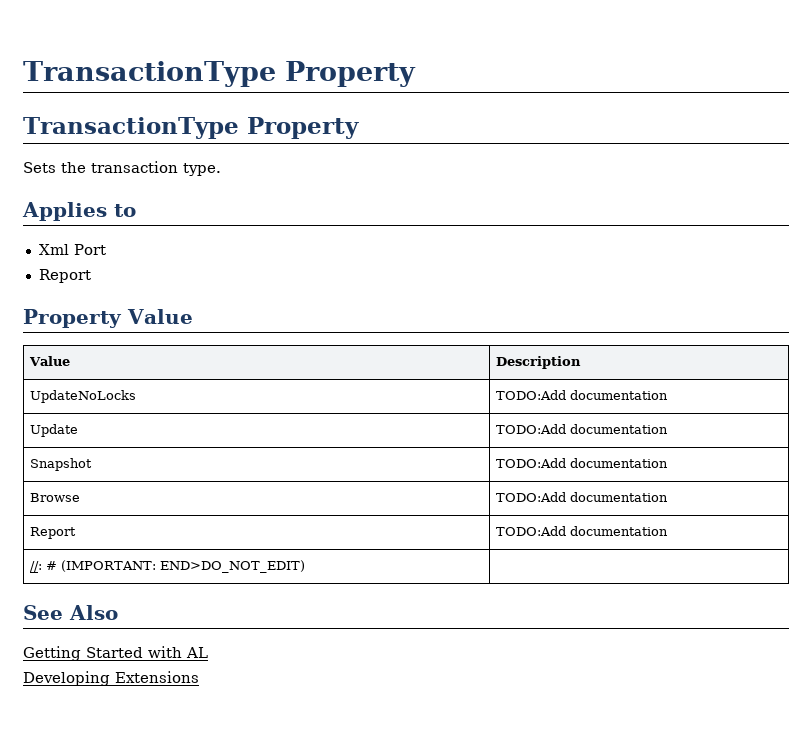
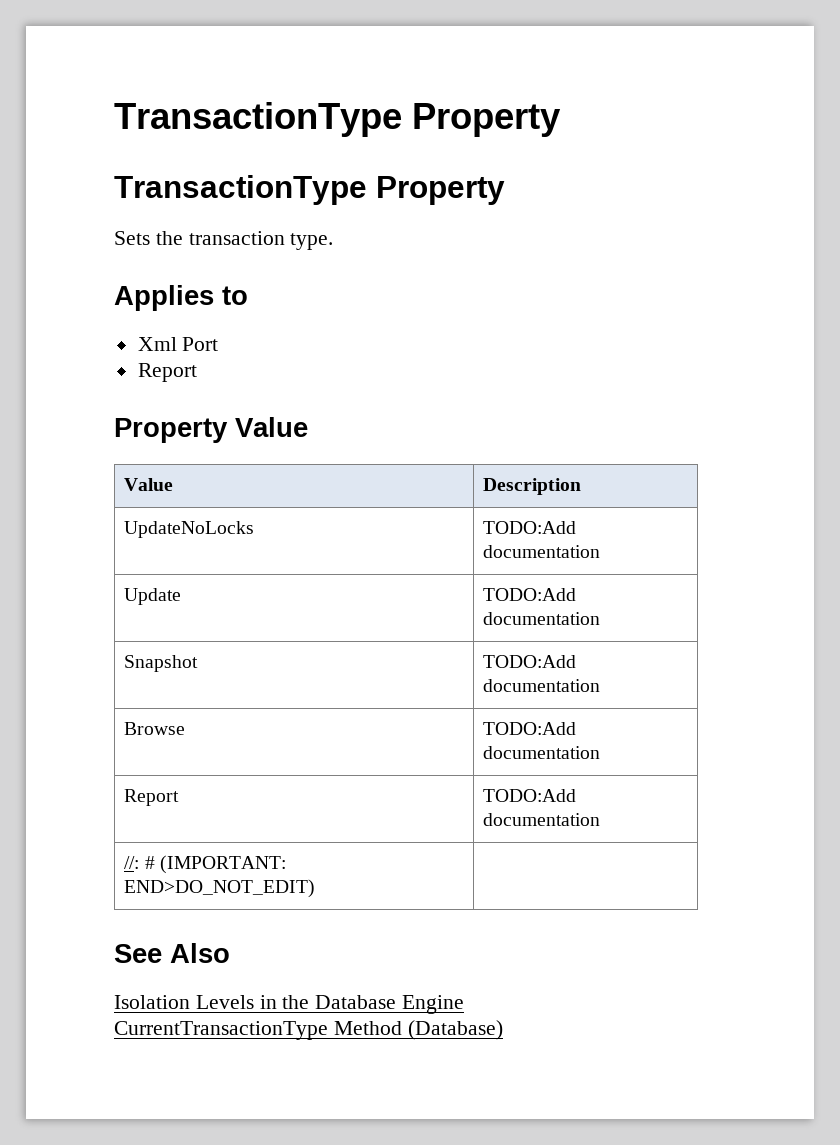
- Getting Started with AL
- Developing Extensions
+ Isolation Levels in the Database Engine
+ CurrentTransactionType Method (Database)

